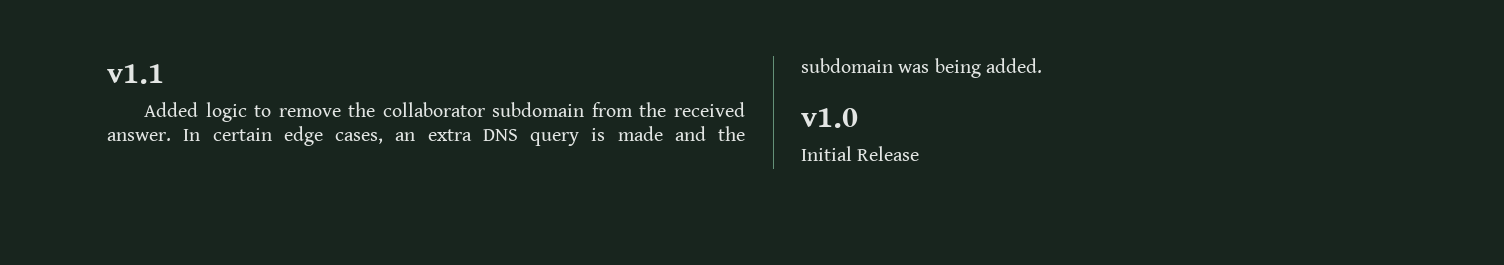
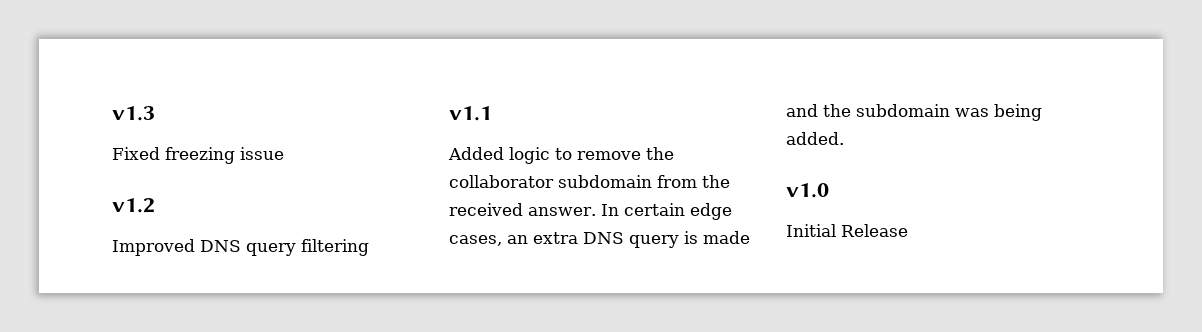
+ v1.3
+ Fixed freezing issue
+ v1.2
+ Improved DNS query filtering

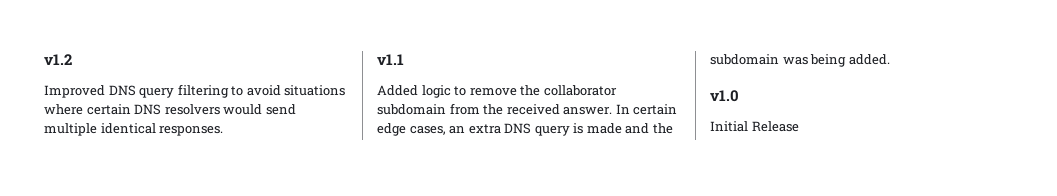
- v1.3
- Fixed freezing issue
- Improved DNS query filtering
+ Improved DNS query filtering to avoid situations where certain DNS resolvers would send multiple identical responses.

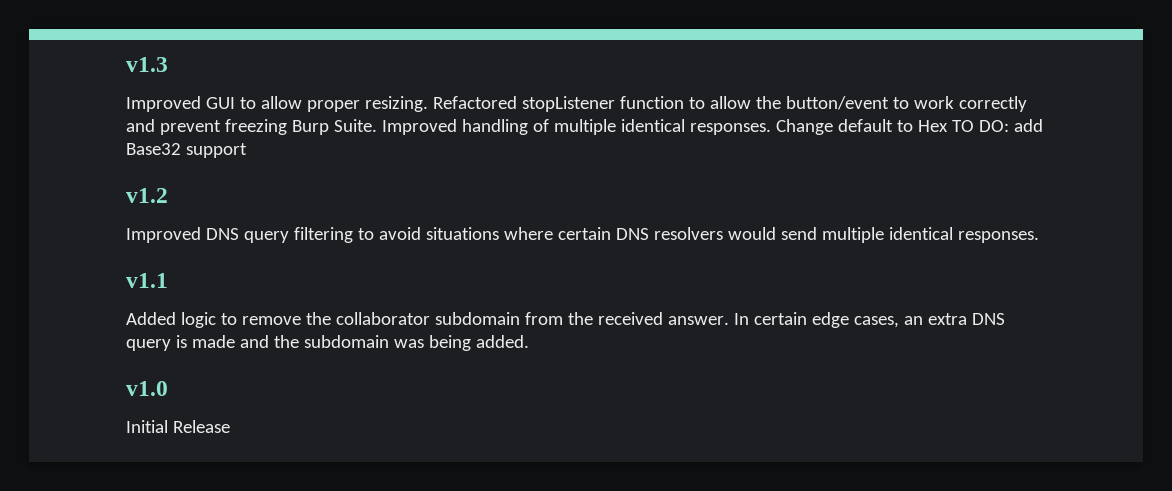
+ v1.3
+ Improved GUI to allow proper resizing. Refactored stopListener function to allow the button/event to work correctly and prevent freezing Burp Suite. Improved handling of multiple identical responses. Change default to Hex TO DO: add Base32 support

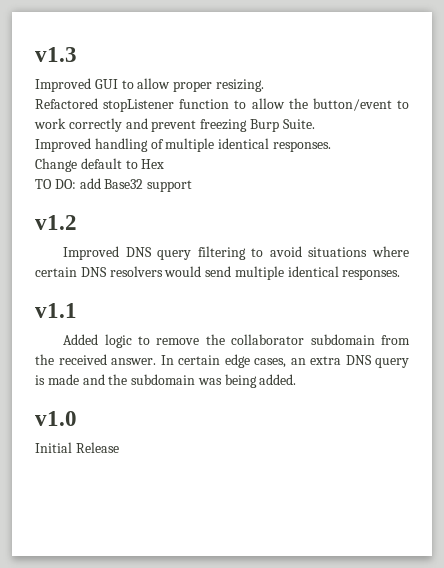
- Improved GUI to allow proper resizing. Refactored stopListener function to allow the button/event to work correctly and prevent freezing Burp Suite. Improved handling of multiple identical responses. Change default to Hex TO DO: add Base32 support
+ Improved GUI to allow proper resizing.
+ Refactored stopListener function to allow the button/event to work correctly and prevent freezing Burp Suite.
+ Improved handling of multiple identical responses.
+ Change default to Hex
+ TO DO: add Base32 support

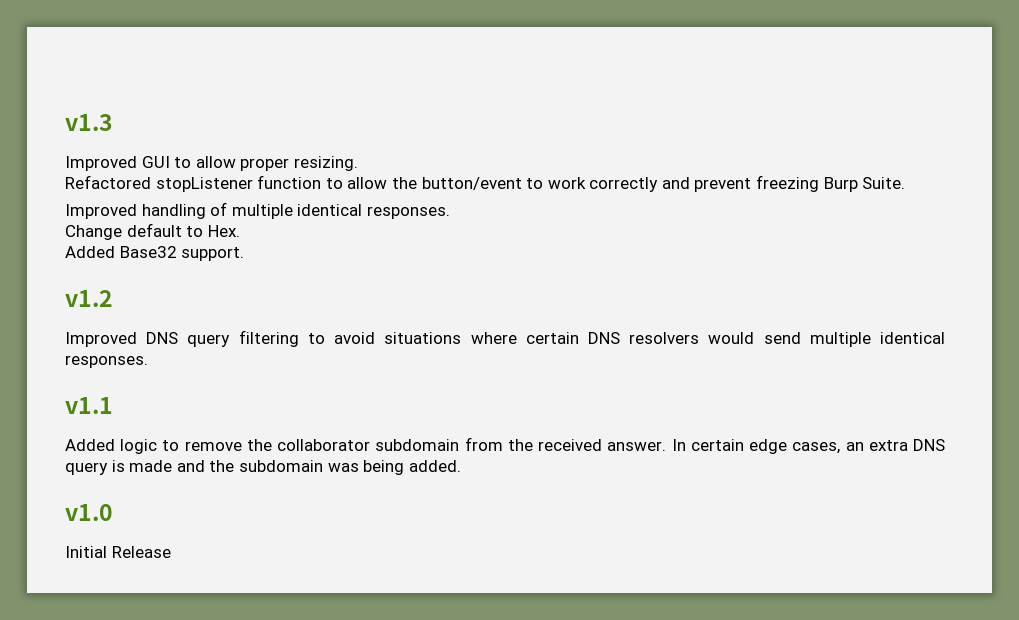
- Change default to Hex
- TO DO: add Base32 support
+ Change default to Hex.
+ Added Base32 support.

